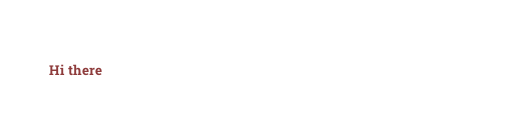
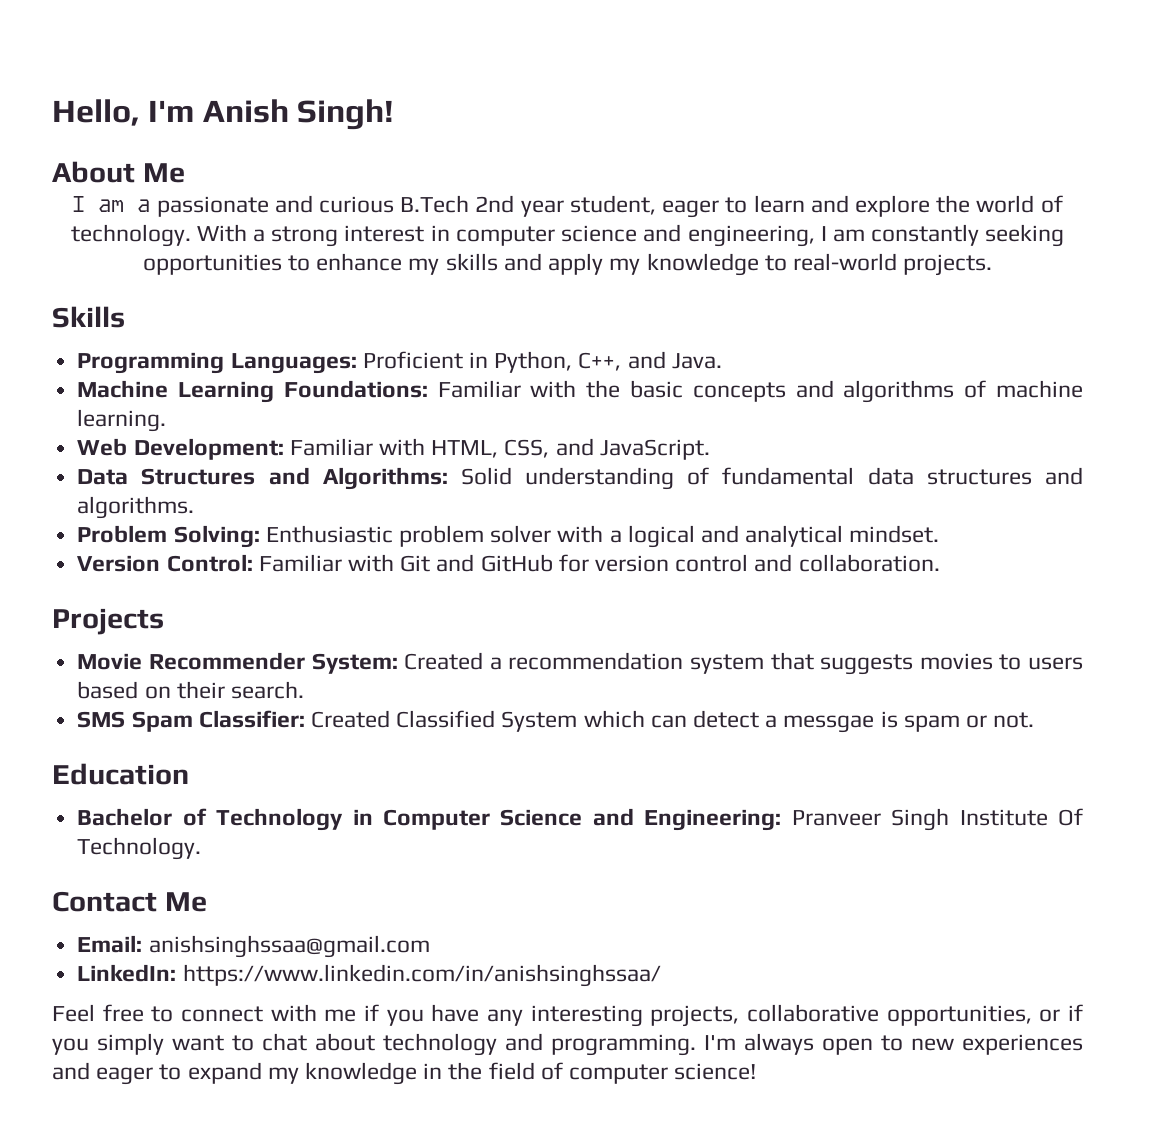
- Hi there
+ Hello, I'm Anish Singh!
+ About Me
+ I am a passionate and curious B.Tech 2nd year student, eager to learn and explore the world of technology. With a strong interest in computer science and engineering, I am constantly seeking opportunities to enhance my skills and apply my knowledge to real-world projects.
+ Skills
+ Programming Languages: Proficient in Python, C++, and Java.
+ Machine Learning Foundations: Familiar with the basic concepts and algorithms of machine learning.
+ Web Development: Familiar with HTML, CSS, and JavaScript.
+ Data Structures and Algorithms: Solid understanding of fundamental data structures and algorithms.
+ Problem Solving: Enthusiastic problem solver with a logical and analytical mindset.
+ Version Control: Familiar with Git and GitHub for version control and collaboration.
+ Projects
+ Movie Recommender System: Created a recommendation system that suggests movies to users based on their search.
+ SMS Spam Classifier: Created Classified System which can detect a messgae is spam or not.
+ Education
+ Bachelor of Technology in Computer Science and Engineering: Pranveer Singh Institute Of Technology.
+ Contact Me
+ Email: anishsinghssaa@gmail.com
+ LinkedIn: https://www.linkedin.com/in/anishsinghssaa/
+ Feel free to connect with me if you have any interesting projects, collaborative opportunities, or if you simply want to chat about technology and programming. I'm always open to new experiences and eager to expand my knowledge in the field of computer science!

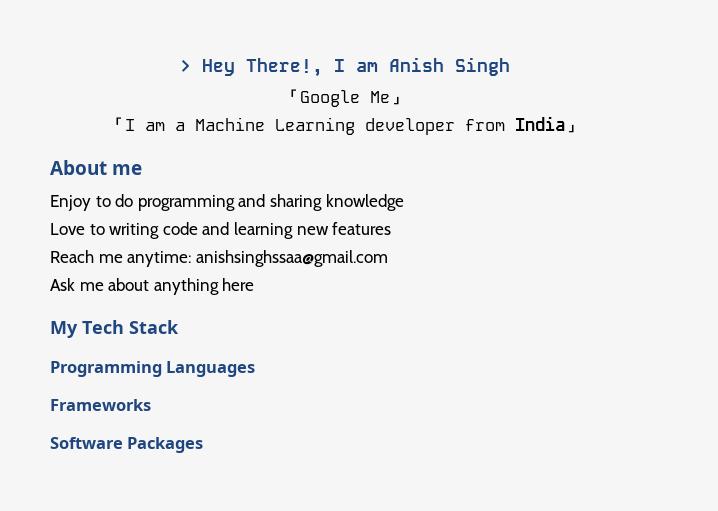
- Hello, I'm Anish Singh!
- About Me
- I am a passionate and curious B.Tech 2nd year student, eager to learn and explore the world of technology. With a strong interest in computer science and engineering, I am constantly seeking opportunities to enhance my skills and apply my knowledge to real-world projects.
- Skills
- Programming Languages: Proficient in Python, C++, and Java.
- Machine Learning Foundations: Familiar with the basic concepts and algorithms of machine learning.
- Web Development: Familiar with HTML, CSS, and JavaScript.
- Data Structures and Algorithms: Solid understanding of fundamental data structures and algorithms.
- Problem Solving: Enthusiastic problem solver with a logical and analytical mindset.
- Version Control: Familiar with Git and GitHub for version control and collaboration.
- Projects
- Movie Recommender System: Created a recommendation system that suggests movies to users based on their search.
- SMS Spam Classifier: Created Classified System which can detect a messgae is spam or not.
- Education
- Bachelor of Technology in Computer Science and Engineering: Pranveer Singh Institute Of Technology.
- Contact Me
- Email: anishsinghssaa@gmail.com
- LinkedIn: https://www.linkedin.com/in/anishsinghssaa/
- Feel free to connect with me if you have any interesting projects, collaborative opportunities, or if you simply want to chat about technology and programming. I'm always open to new experiences and eager to expand my knowledge in the field of computer science!
+ > Hey There!, I am Anish Singh
+ 「Google Me」
+ 「I am a Machine Learning developer from India」
+ About me
+ Enjoy to do programming and sharing knowledge
+ Love to writing code and learning new features
+ Reach me anytime: anishsinghssaa@gmail.com
+ Ask me about anything here
+ My Tech Stack
+ Programming Languages
+ Frameworks
+ Software Packages

